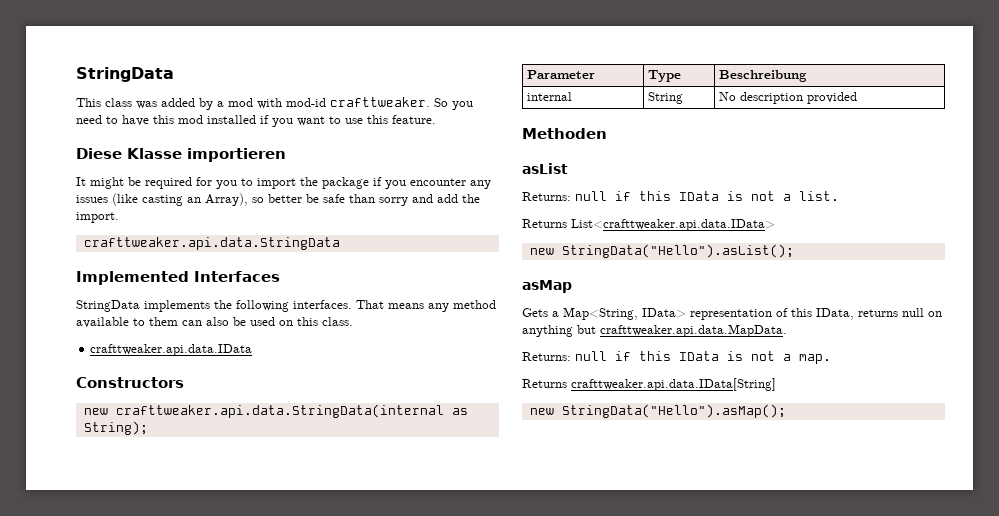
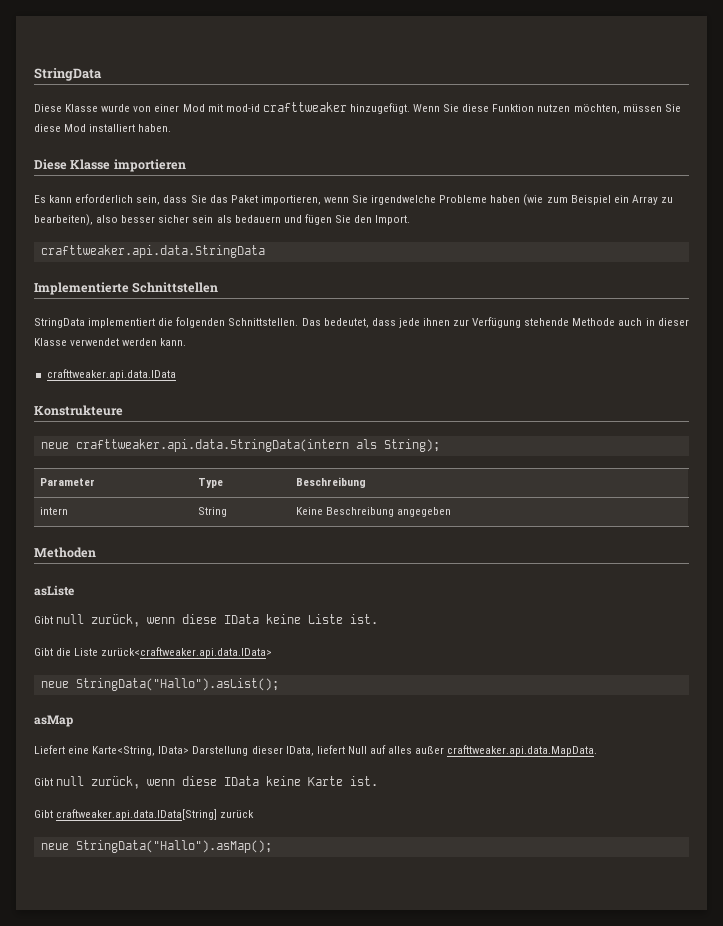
- This class was added by a mod with mod-id crafttweaker. So you need to have this mod installed if you want to use this feature.
+ Diese Klasse wurde von einer Mod mit mod-id crafttweaker hinzugefügt. Wenn Sie diese Funktion nutzen möchten, müssen Sie diese Mod installiert haben.
  Diese Klasse importieren
- It might be required for you to import the package if you encounter any issues (like casting an Array), so better be safe than sorry and add the import.
+ Es kann erforderlich sein, dass Sie das Paket importieren, wenn Sie irgendwelche Probleme haben (wie zum Beispiel ein Array zu bearbeiten), also besser sicher sein als bedauern und fügen Sie den Import.
- Implemented Interfaces
- StringData implements the following interfaces. That means any method available to them can also be used on this class.
+ Implementierte Schnittstellen
+ StringData implementiert die folgenden Schnittstellen. Das bedeutet, dass jede ihnen zur Verfügung stehende Methode auch in dieser Klasse verwendet werden kann.
  crafttweaker.api.data.IData
- Constructors
- new crafttweaker.api.data.StringData(internal as String);
+ Konstrukteure
+ neue crafttweaker.api.data.StringData(intern als String);
- internal | String | No description provided
+ intern | String | Keine Beschreibung angegeben
  Methoden
- asList
- Returns: null if this IData is not a list.
- Returns List<crafttweaker.api.data.IData>
- new StringData("Hello").asList();
+ asListe
+ Gibt null zurück, wenn diese IData keine Liste ist.
+ Gibt die Liste zurück<craftweaker.api.data.IData>
+ neue StringData("Hallo").asList();
  asMap
- Gets a Map<String, IData> representation of this IData, returns null on anything but crafttweaker.api.data.MapData.
- Returns: null if this IData is not a map.
- Returns crafttweaker.api.data.IData[String]
- new StringData("Hello").asMap();
+ Liefert eine Karte<String, IData> Darstellung dieser IData, liefert Null auf alles außer crafttweaker.api.data.MapData.
+ Gibt null zurück, wenn diese IData keine Karte ist.
+ Gibt craftweaker.api.data.IData[String] zurück
+ neue StringData("Hallo").asMap();

